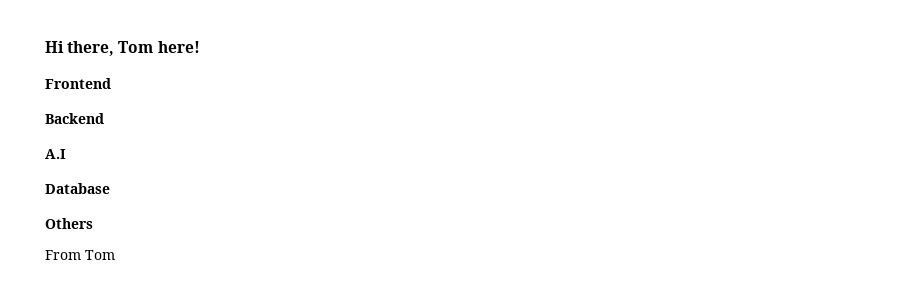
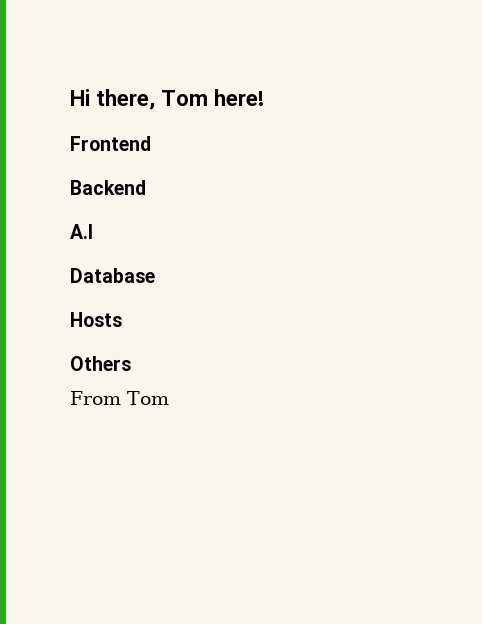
+ Hosts

